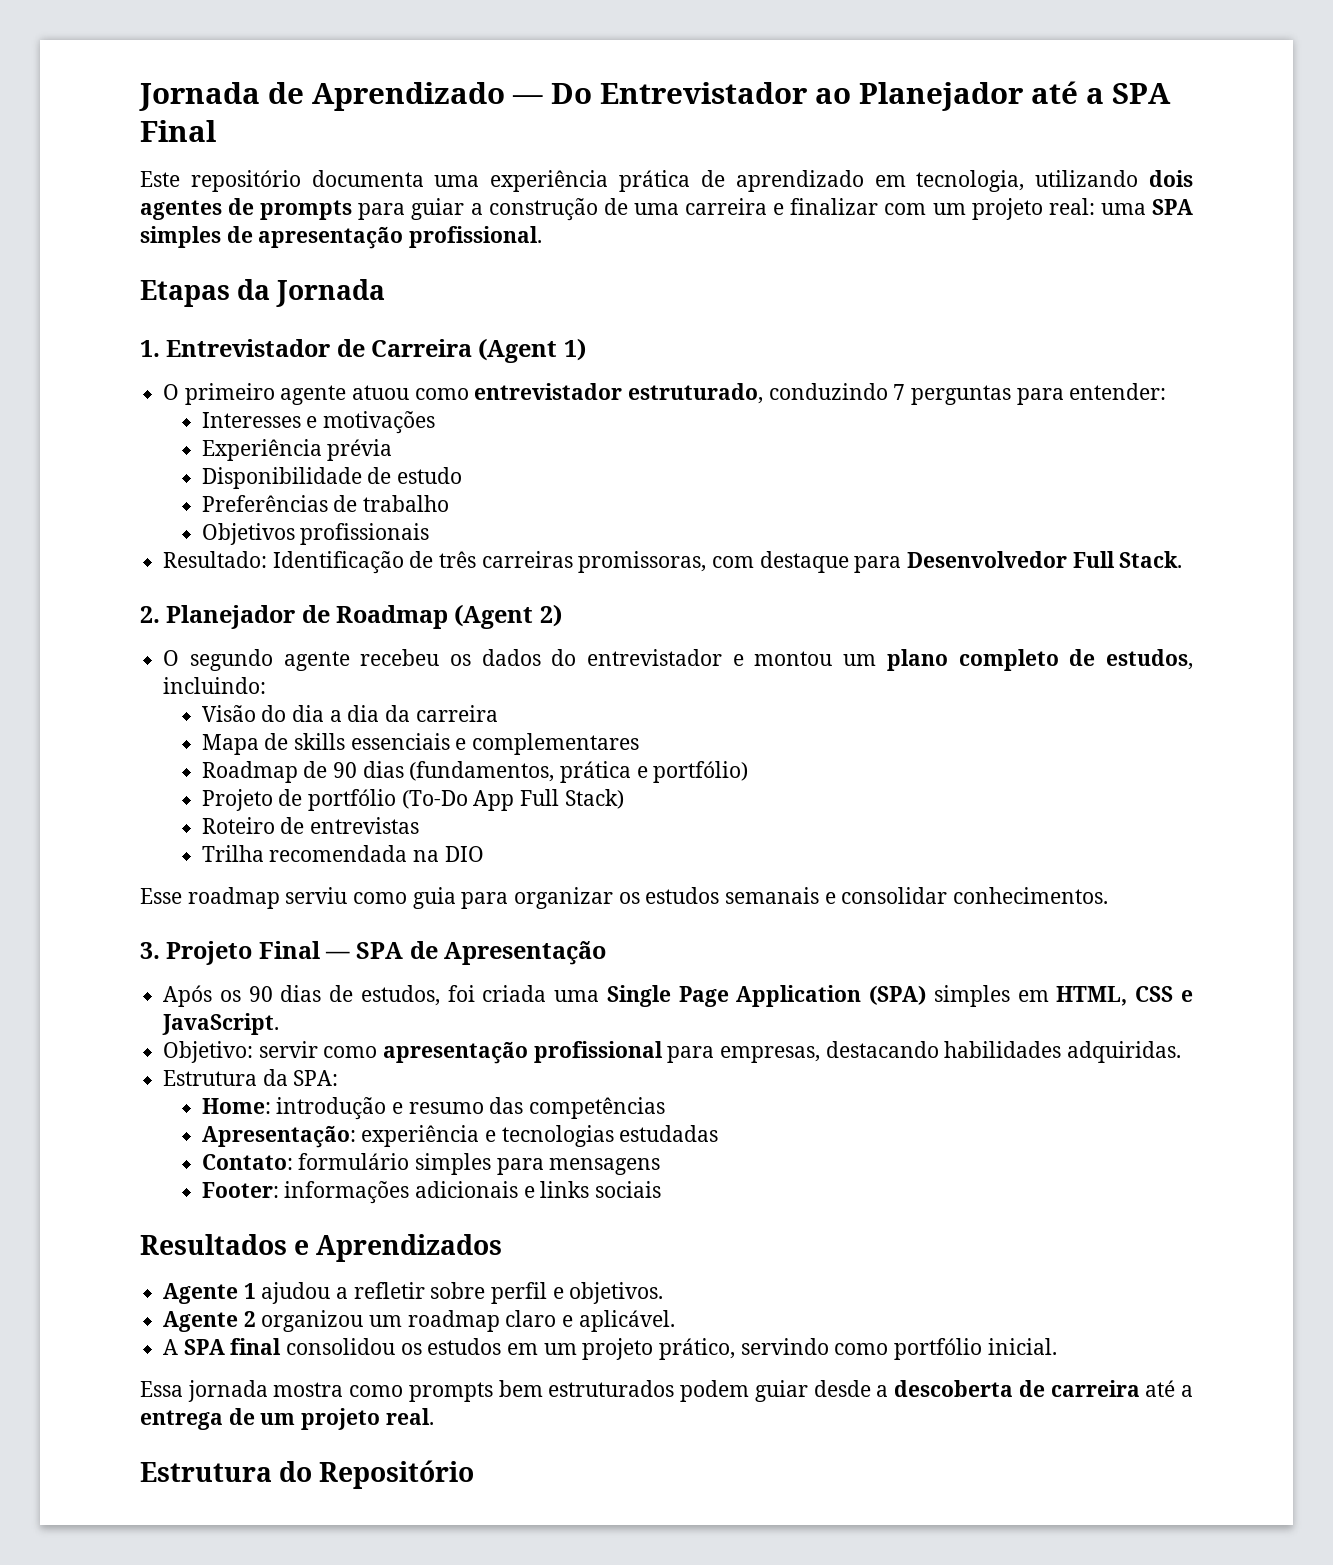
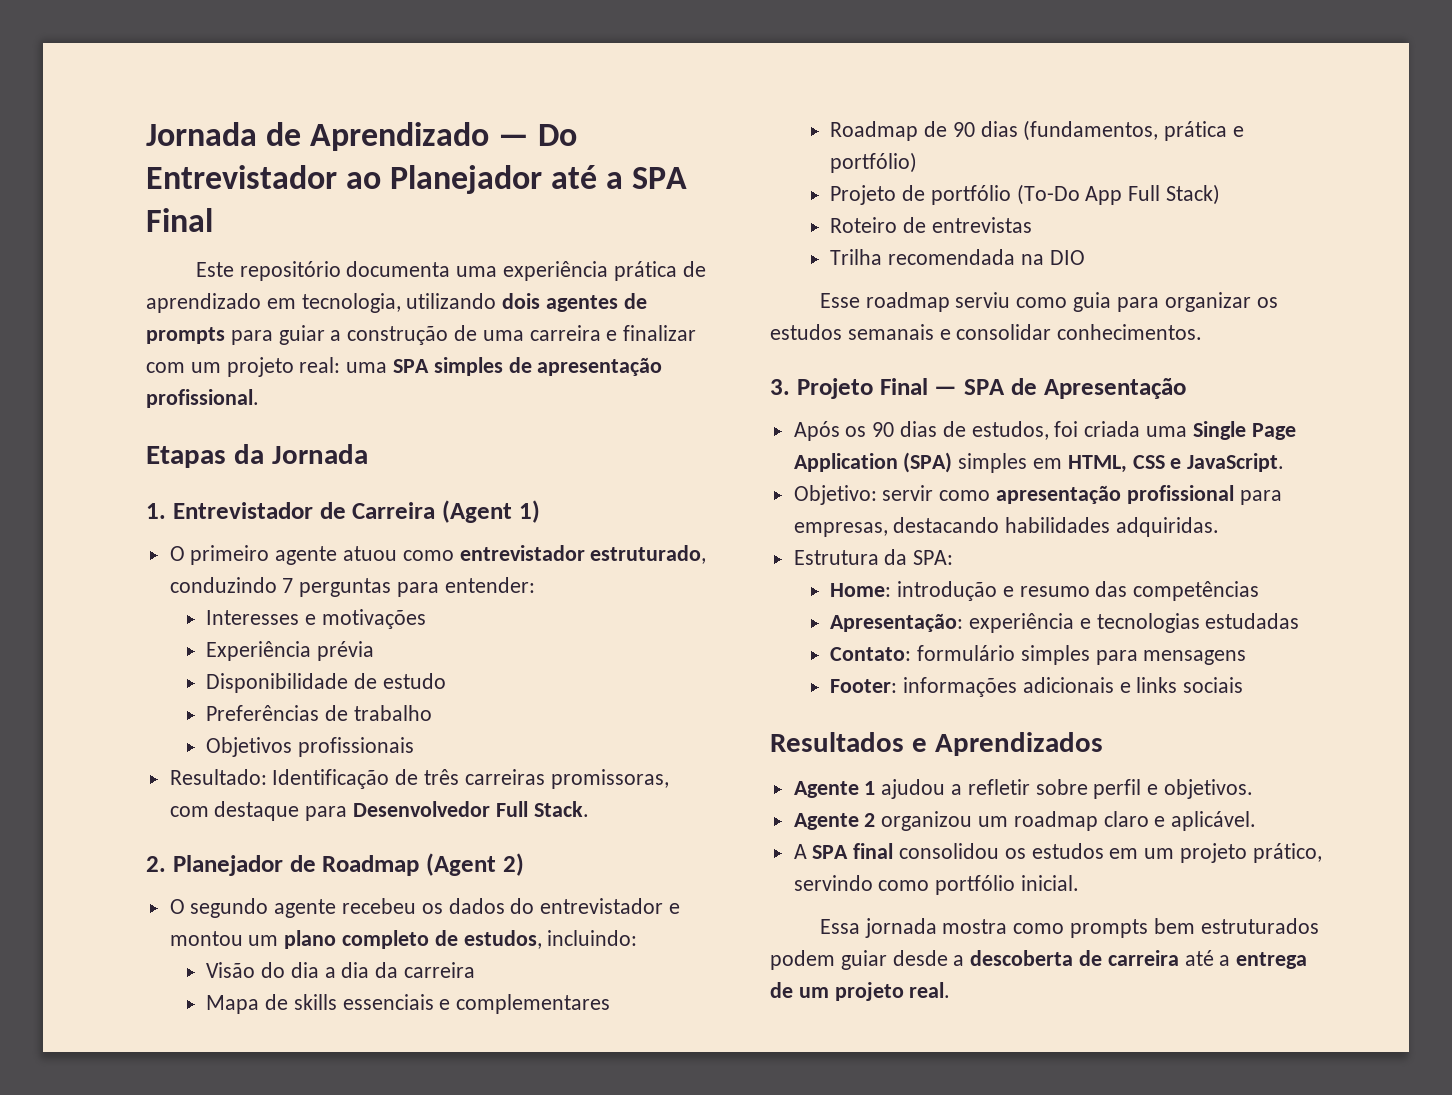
- Estrutura do Repositório

